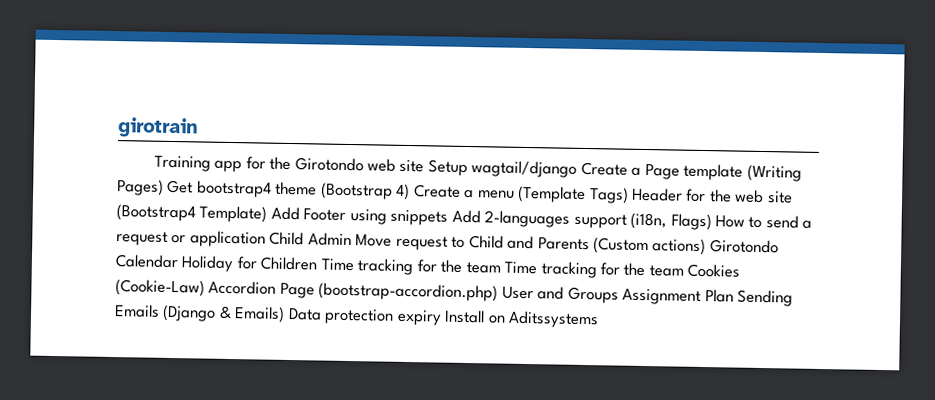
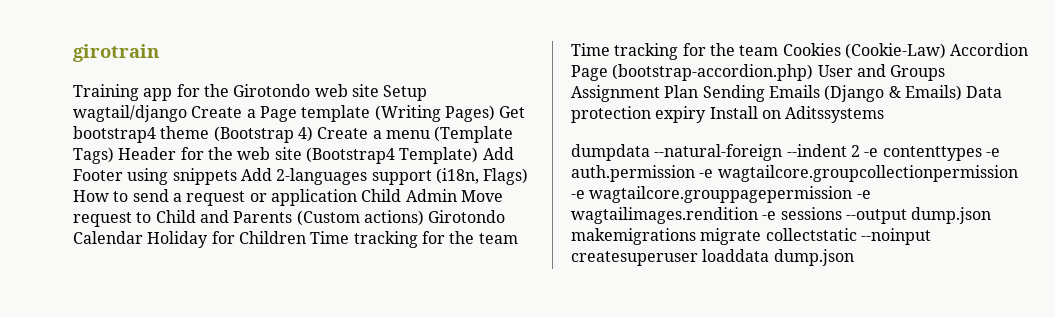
+ dumpdata --natural-foreign --indent 2 -e contenttypes -e auth.permission -e wagtailcore.groupcollectionpermission -e wagtailcore.grouppagepermission -e wagtailimages.rendition -e sessions --output dump.json makemigrations migrate collectstatic --noinput createsuperuser loaddata dump.json

